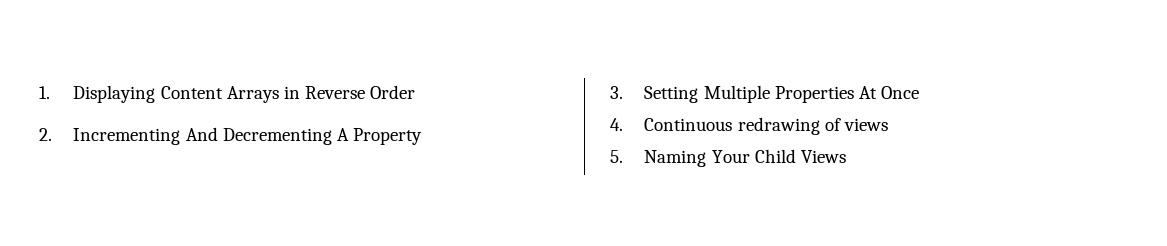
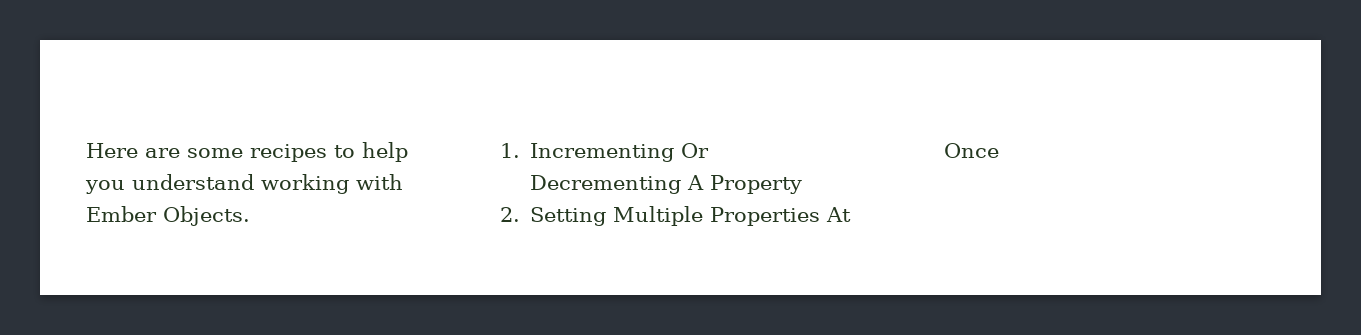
- 1. Displaying Content Arrays in Reverse Order
- 2. Incrementing And Decrementing A Property
+ Here are some recipes to help you understand working with Ember Objects.
+ 1. Incrementing Or Decrementing A Property
- 3. Setting Multiple Properties At Once
+ 2. Setting Multiple Properties At Once
- 4. Continuous redrawing of views
- 5. Naming Your Child Views

